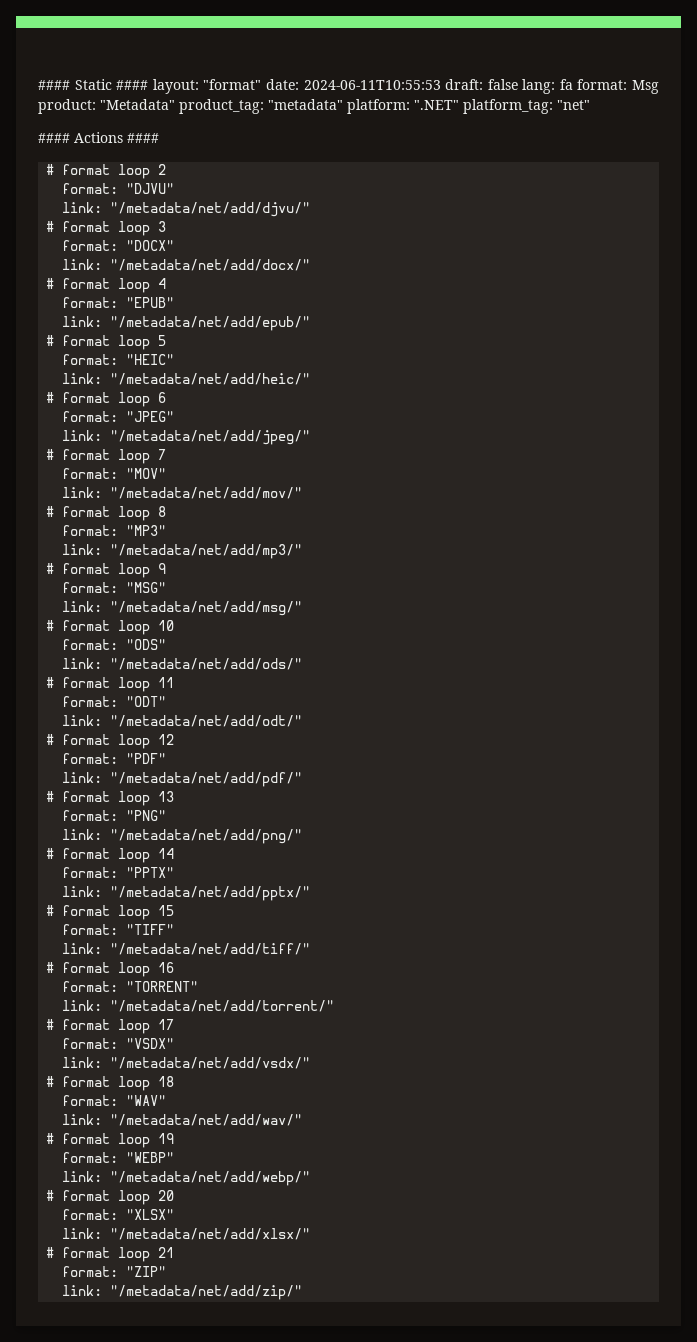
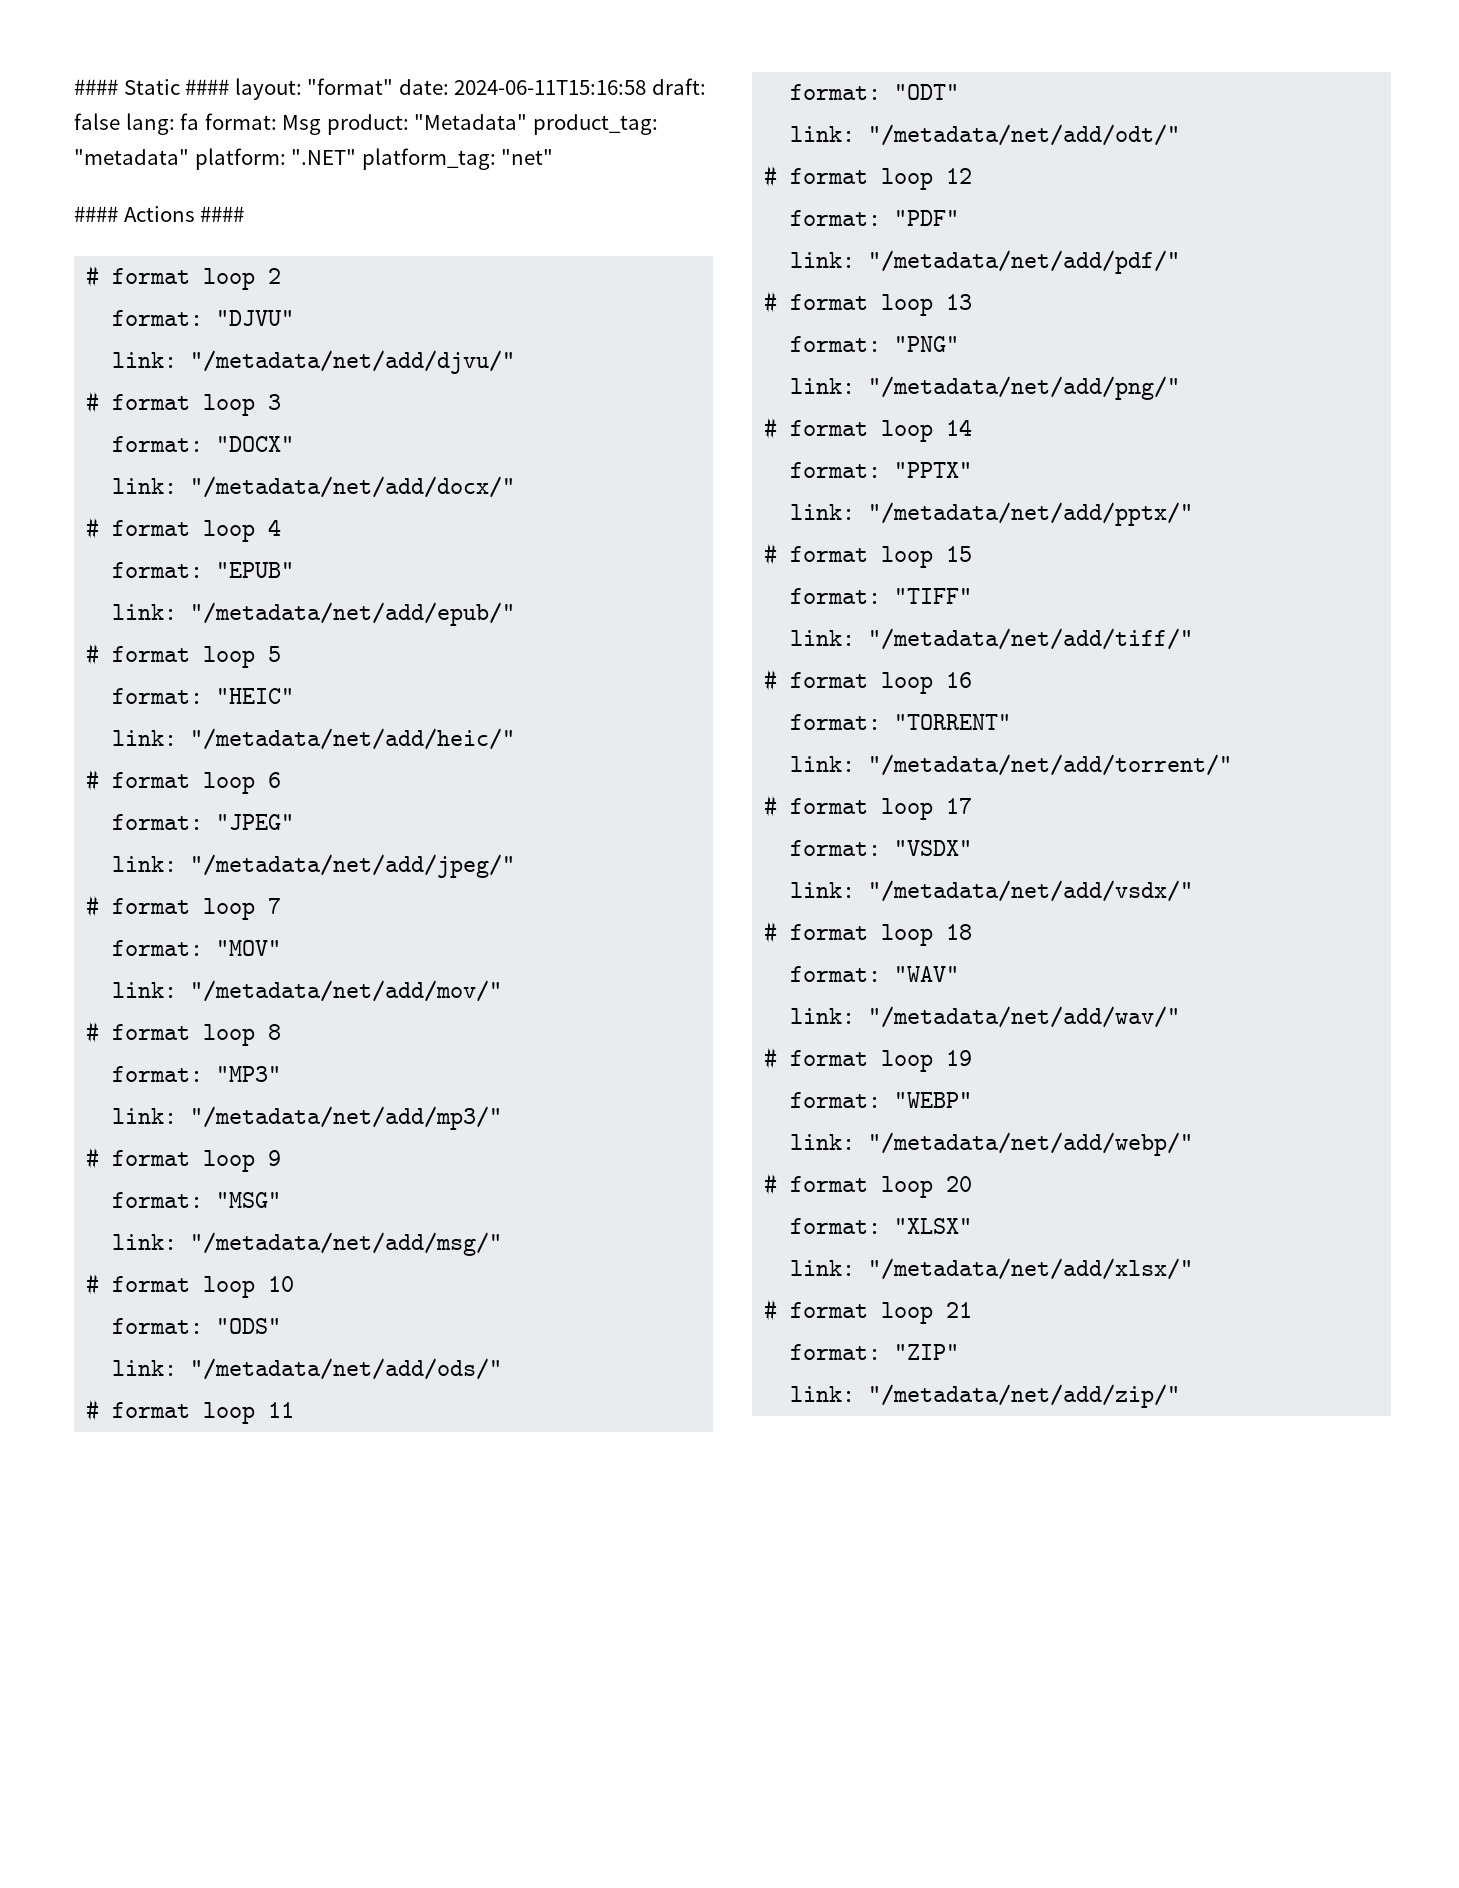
- #### Static #### layout: "format" date: 2024-06-11T10:55:53 draft: false lang: fa format: Msg product: "Metadata" product_tag: "metadata" platform: ".NET" platform_tag: "net"
+ #### Static #### layout: "format" date: 2024-06-11T15:16:58 draft: false lang: fa format: Msg product: "Metadata" product_tag: "metadata" platform: ".NET" platform_tag: "net"

